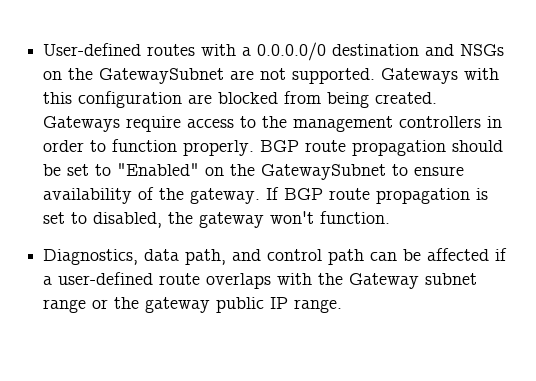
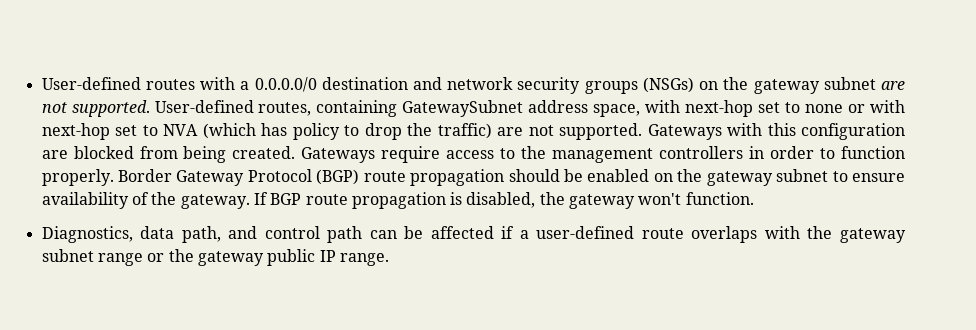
- User-defined routes with a 0.0.0.0/0 destination and NSGs on the GatewaySubnet are not supported.
+ User-defined routes with a 0.0.0.0/0 destination and network security groups (NSGs) on the gateway subnet are not supported. User-defined routes, containing GatewaySubnet address space, with next-hop set to none or with next-hop set to NVA (which has policy to drop the traffic) are not supported.
- BGP route propagation should be set to "Enabled" on the GatewaySubnet to ensure availability of the gateway.
+ Border Gateway Protocol (BGP) route propagation should be enabled on the gateway subnet to ensure availability of the gateway.
- If BGP route propagation is set to disabled, the gateway won't function.
+ If BGP route propagation is disabled, the gateway won't function.
- Diagnostics, data path, and control path can be affected if a user-defined route overlaps with the Gateway subnet range or the gateway public IP range.
+ Diagnostics, data path, and control path can be affected if a user-defined route overlaps with the gateway subnet range or the gateway public IP range.

